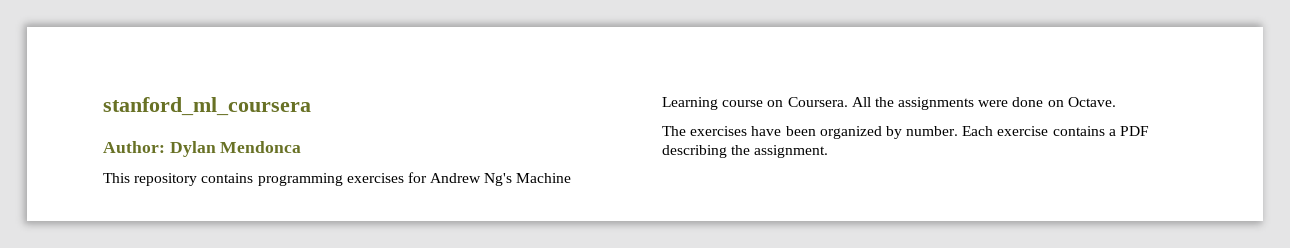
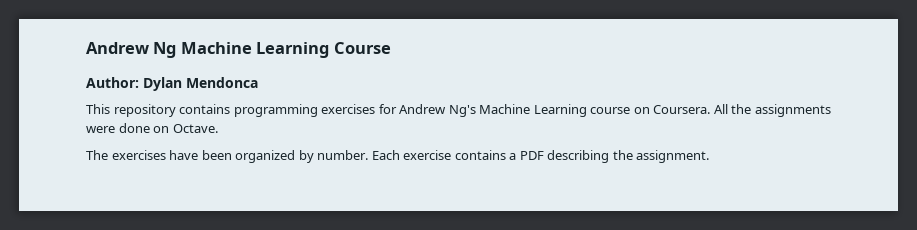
- stanford_ml_coursera
+ Andrew Ng Machine Learning Course

